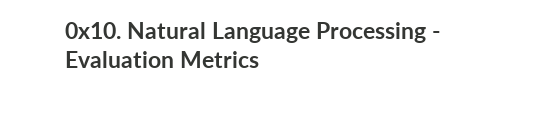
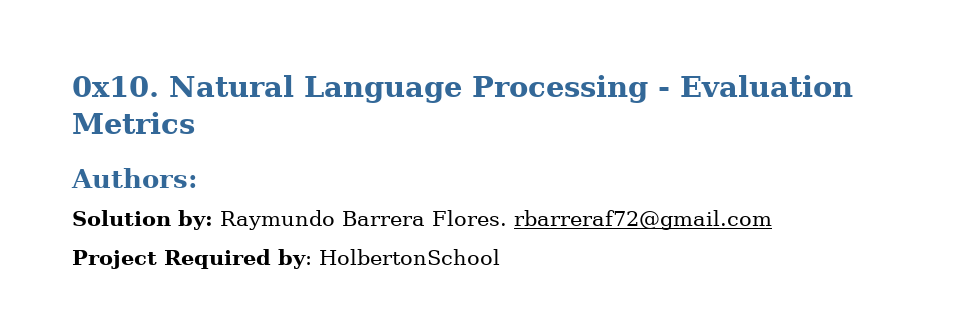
+ Authors:
+ Solution by: Raymundo Barrera Flores. rbarreraf72@gmail.com
+ Project Required by: HolbertonSchool

